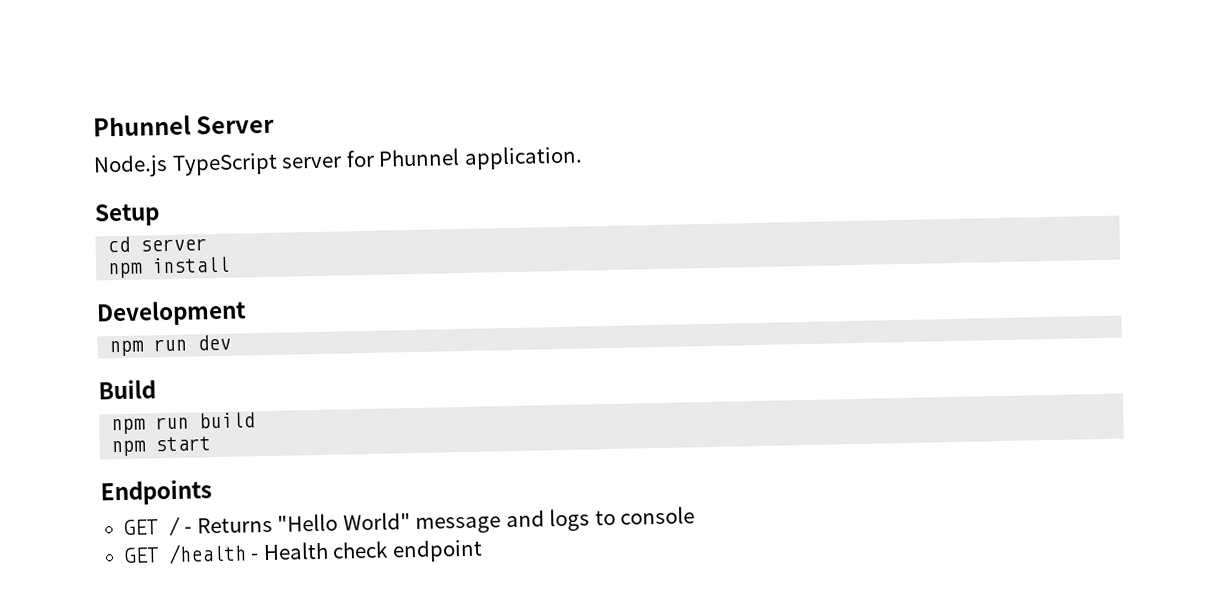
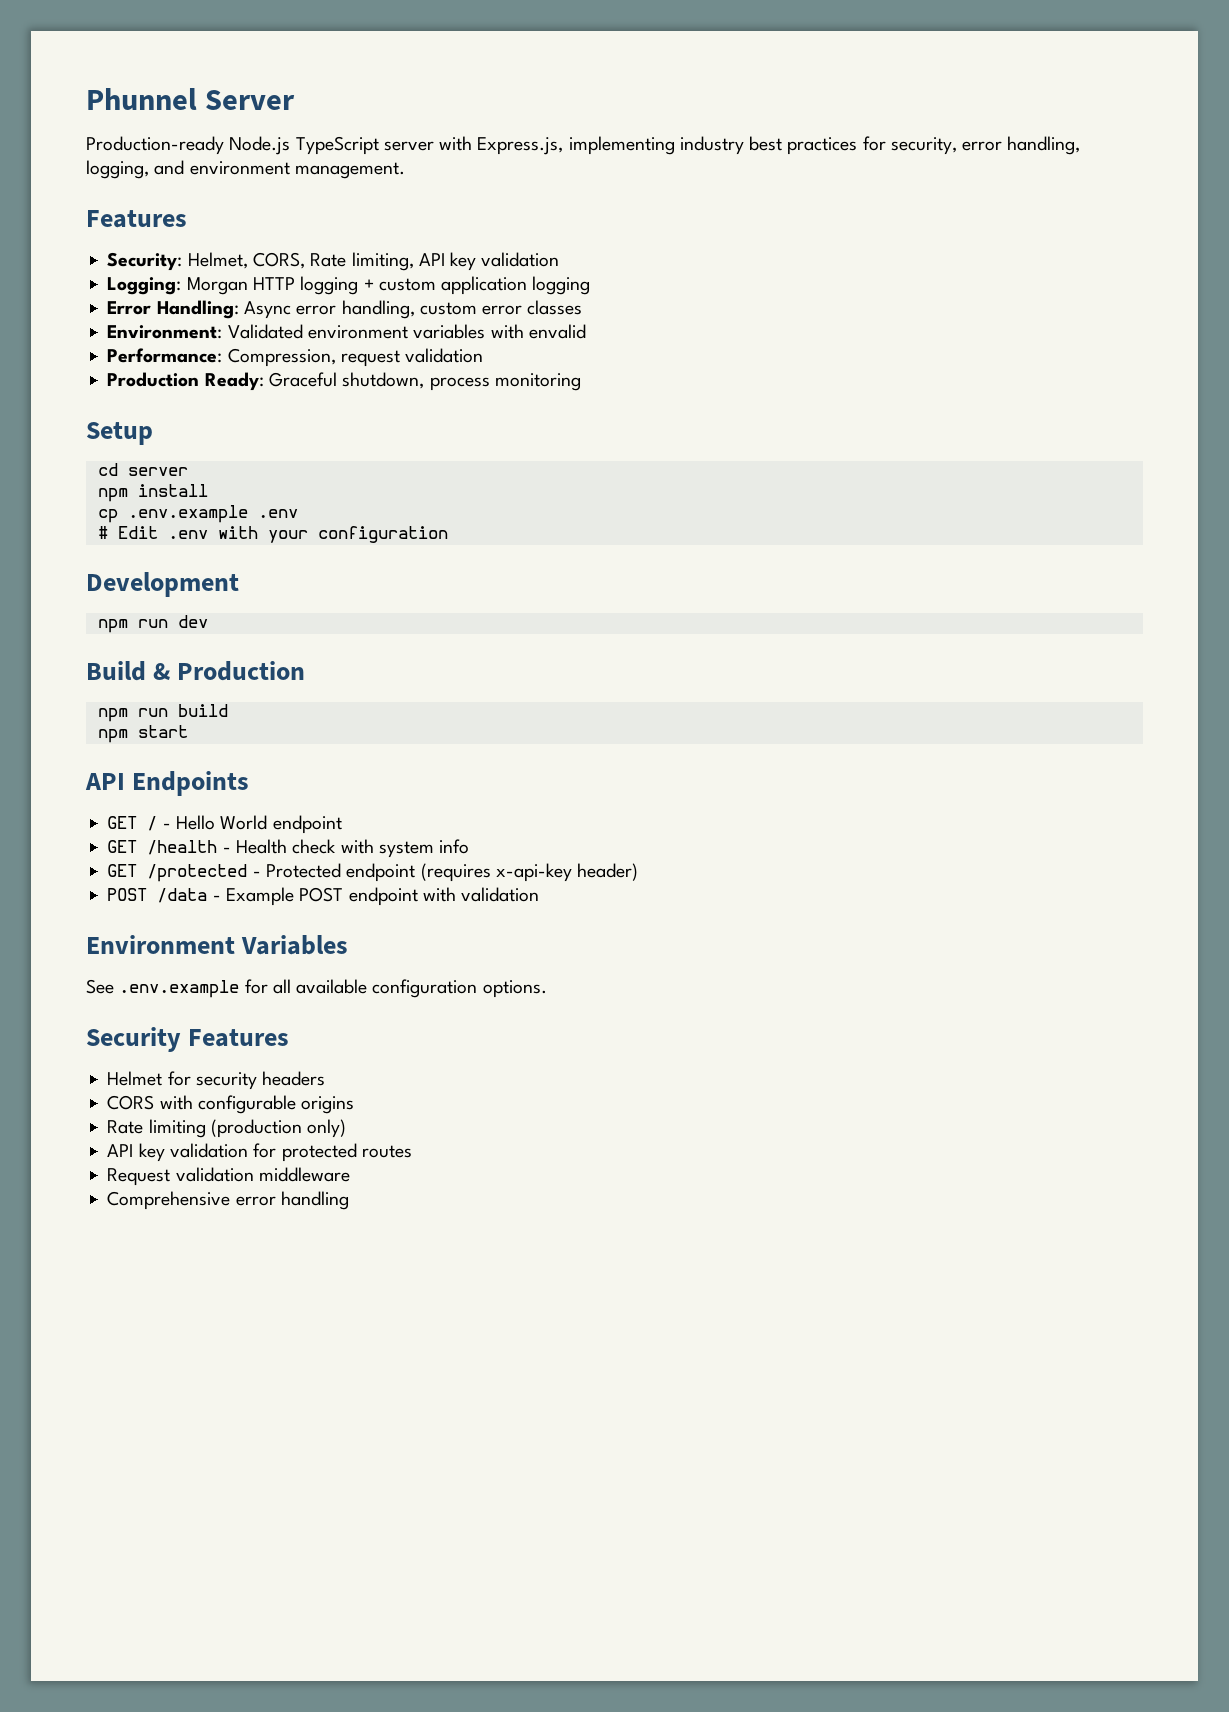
- Node.js TypeScript server for Phunnel application.
+ Production-ready Node.js TypeScript server with Express.js, implementing industry best practices for security, error handling, logging, and environment management.
+ Features
+ Security: Helmet, CORS, Rate limiting, API key validation
+ Logging: Morgan HTTP logging + custom application logging
+ Error Handling: Async error handling, custom error classes
+ Environment: Validated environment variables with envalid
+ Performance: Compression, request validation
+ Production Ready: Graceful shutdown, process monitoring
+ cp .env.example .env
+ # Edit .env with your configuration
- Build
+ Build & Production
- Endpoints
+ API Endpoints
- GET / - Returns "Hello World" message and logs to console
+ GET / - Hello World endpoint
- GET /health - Health check endpoint
+ GET /health - Health check with system info
+ GET /protected - Protected endpoint (requires x-api-key header)
+ POST /data - Example POST endpoint with validation
+ Environment Variables
+ See .env.example for all available configuration options.
+ Security Features
+ Helmet for security headers
+ CORS with configurable origins
+ Rate limiting (production only)
+ API key validation for protected routes
+ Request validation middleware
+ Comprehensive error handling

